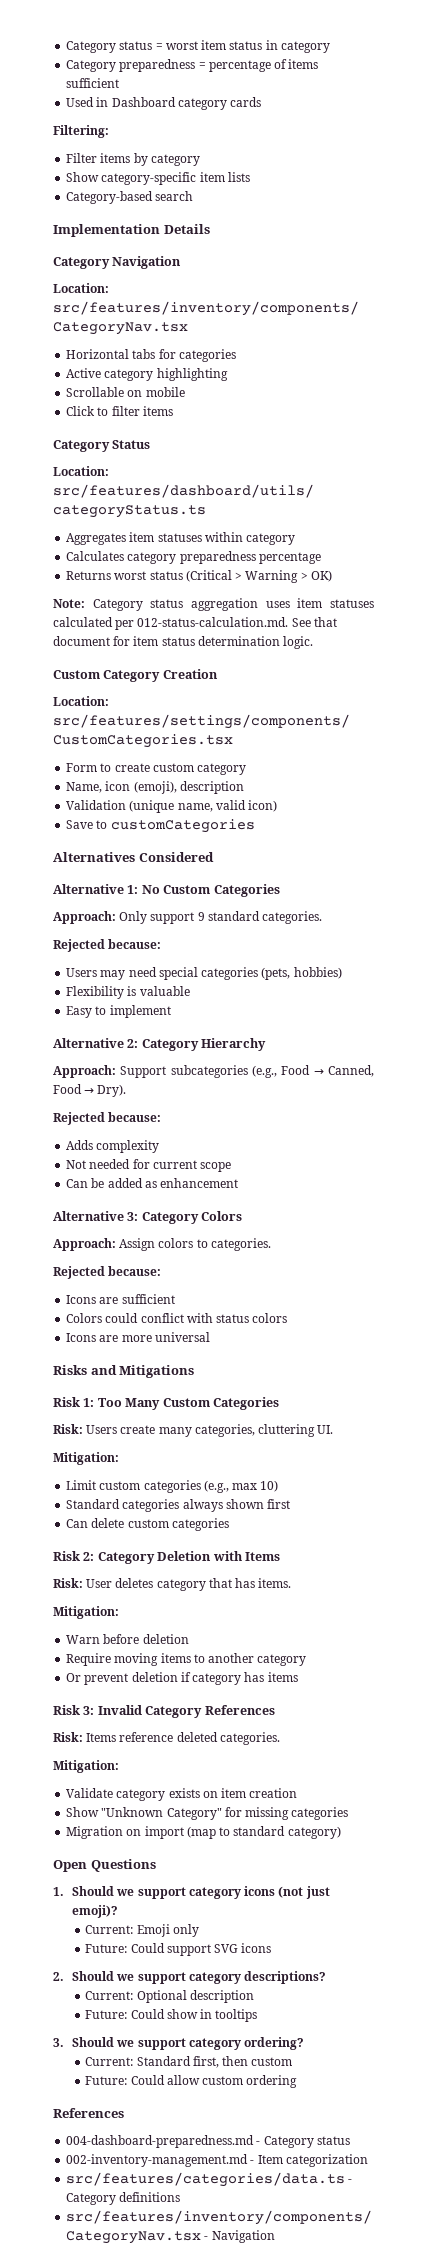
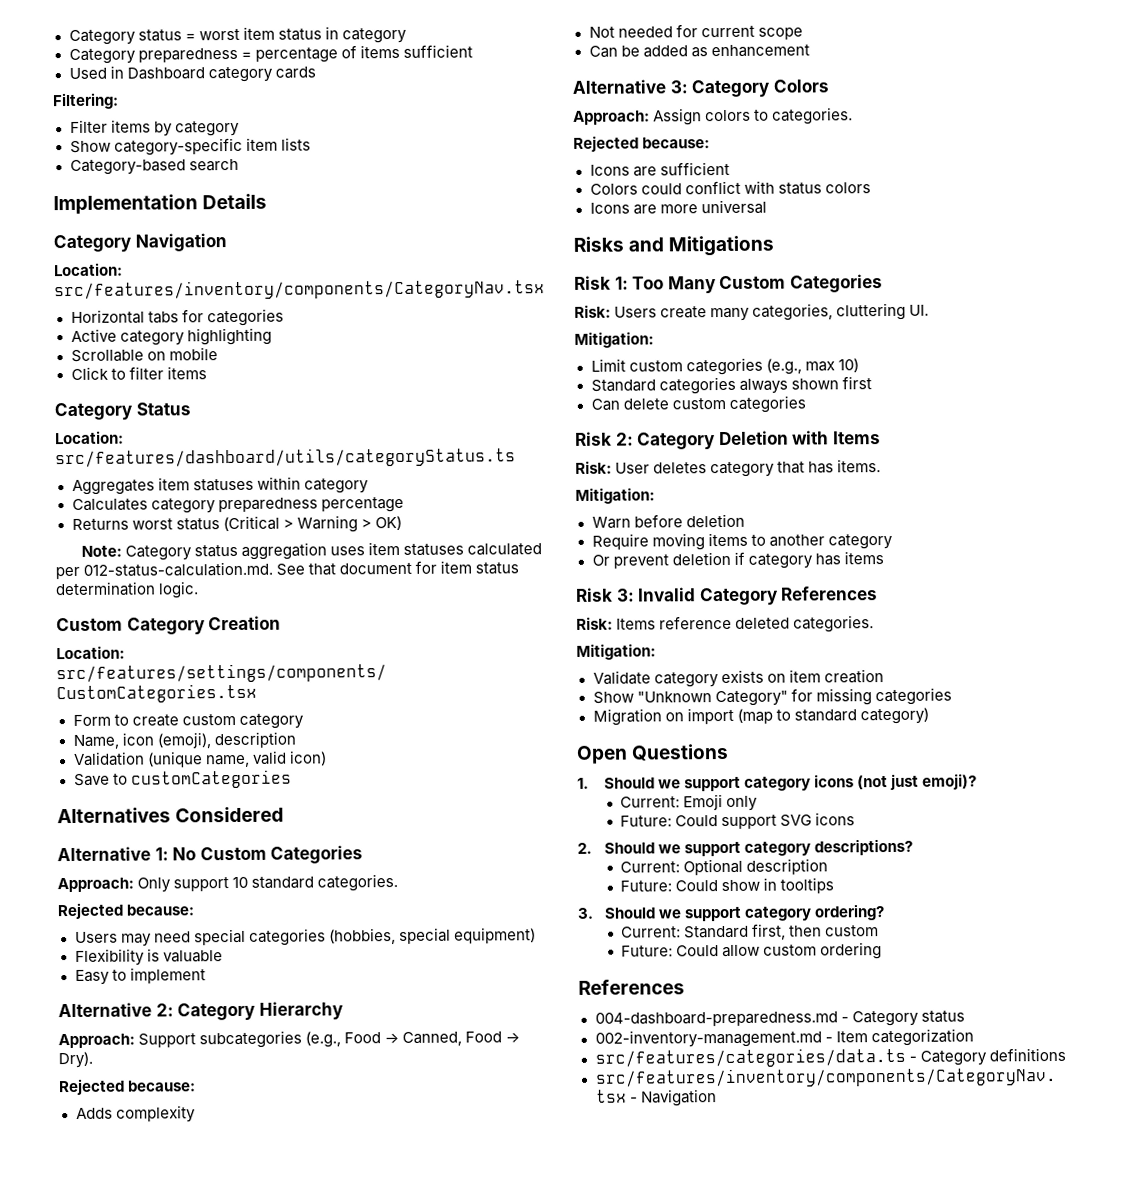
- Approach: Only support 9 standard categories.
+ Approach: Only support 10 standard categories.
- Users may need special categories (pets, hobbies)
+ Users may need special categories (hobbies, special equipment)

